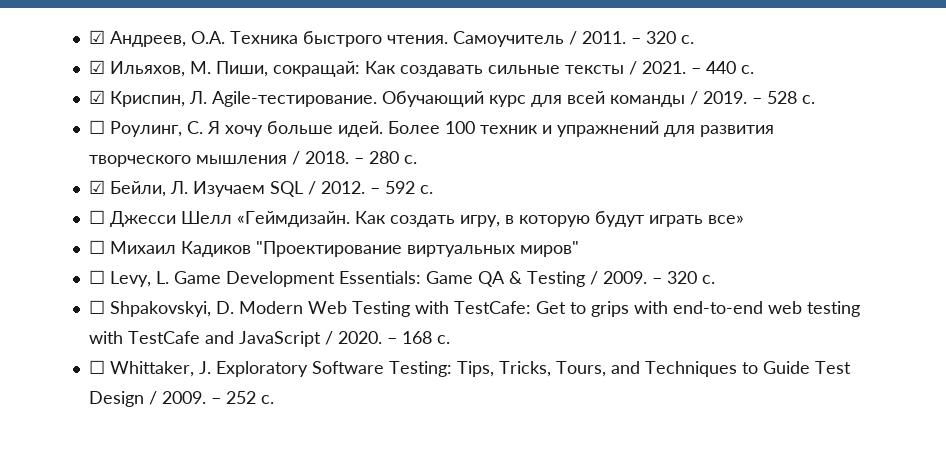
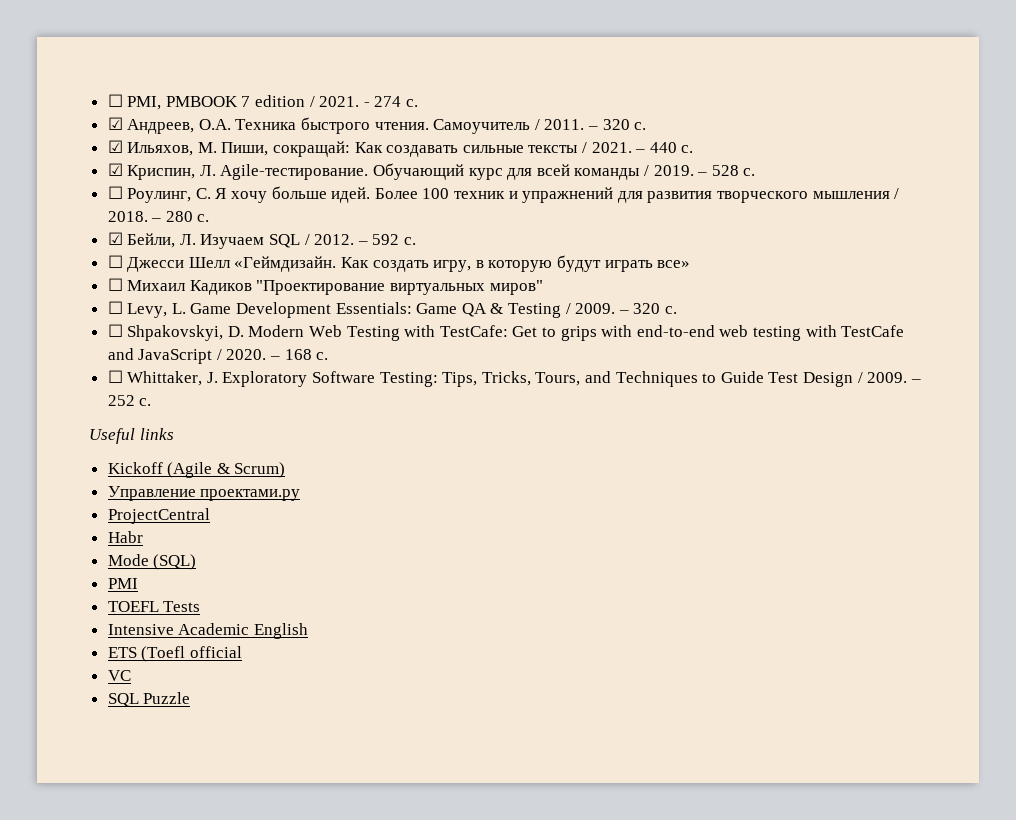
+ ☐ PMI, PMBOOK 7 edition / 2021. - 274 c.
+ Useful links
+ Kickoff (Agile & Scrum)
+ Управление проектами.ру
+ ProjectCentral
+ Habr
+ Mode (SQL)
+ PMI
+ TOEFL Tests
+ Intensive Academic English
+ ETS (Toefl official
+ VC
+ SQL Puzzle

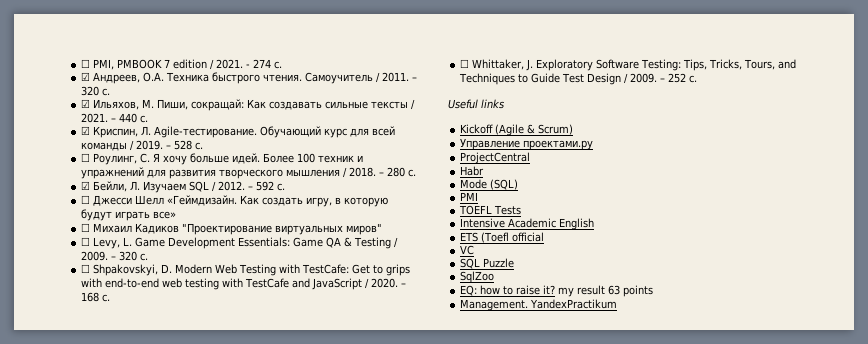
+ SqlZoo
+ EQ: how to raise it? my result 63 points
+ Management. YandexPractikum

